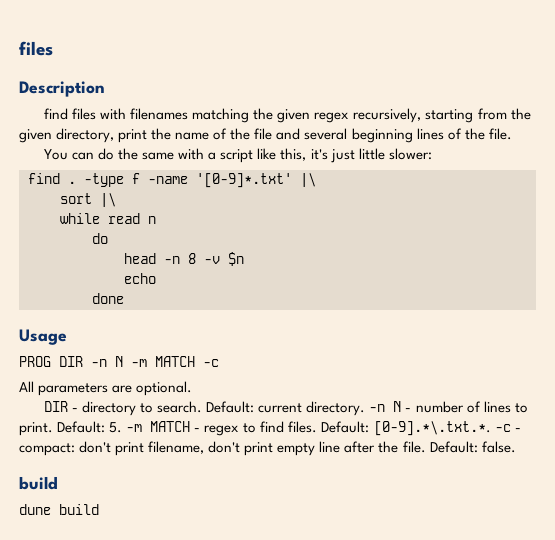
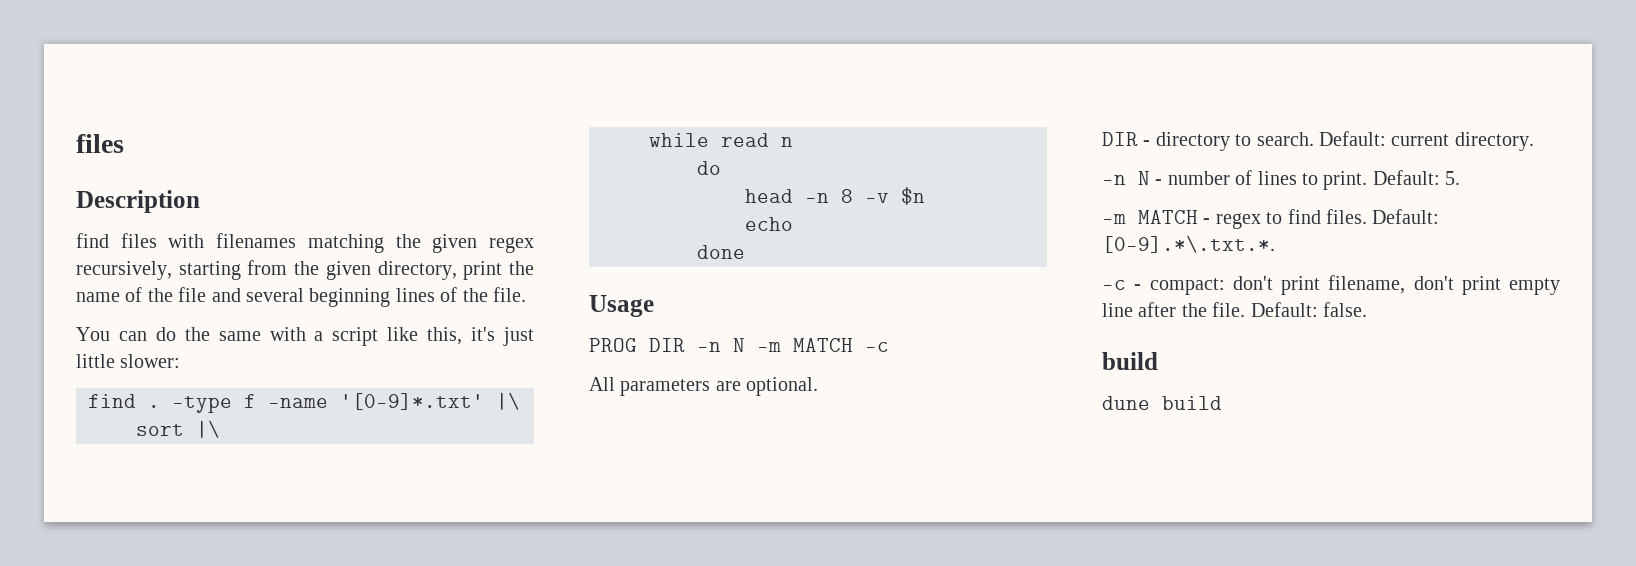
- Default: current directory. -n N - number of lines to print.
+ Default: current directory.
+ -n N - number of lines to print.
- Default: 5. -m MATCH - regex to find files.
+ Default: 5.
+ -m MATCH - regex to find files.
- Default: [0-9].*\.txt.*. -c - compact: don't print filename, don't print empty line after the file.
+ Default: [0-9].*\.txt.*.
+ -c - compact: don't print filename, don't print empty line after the file.

